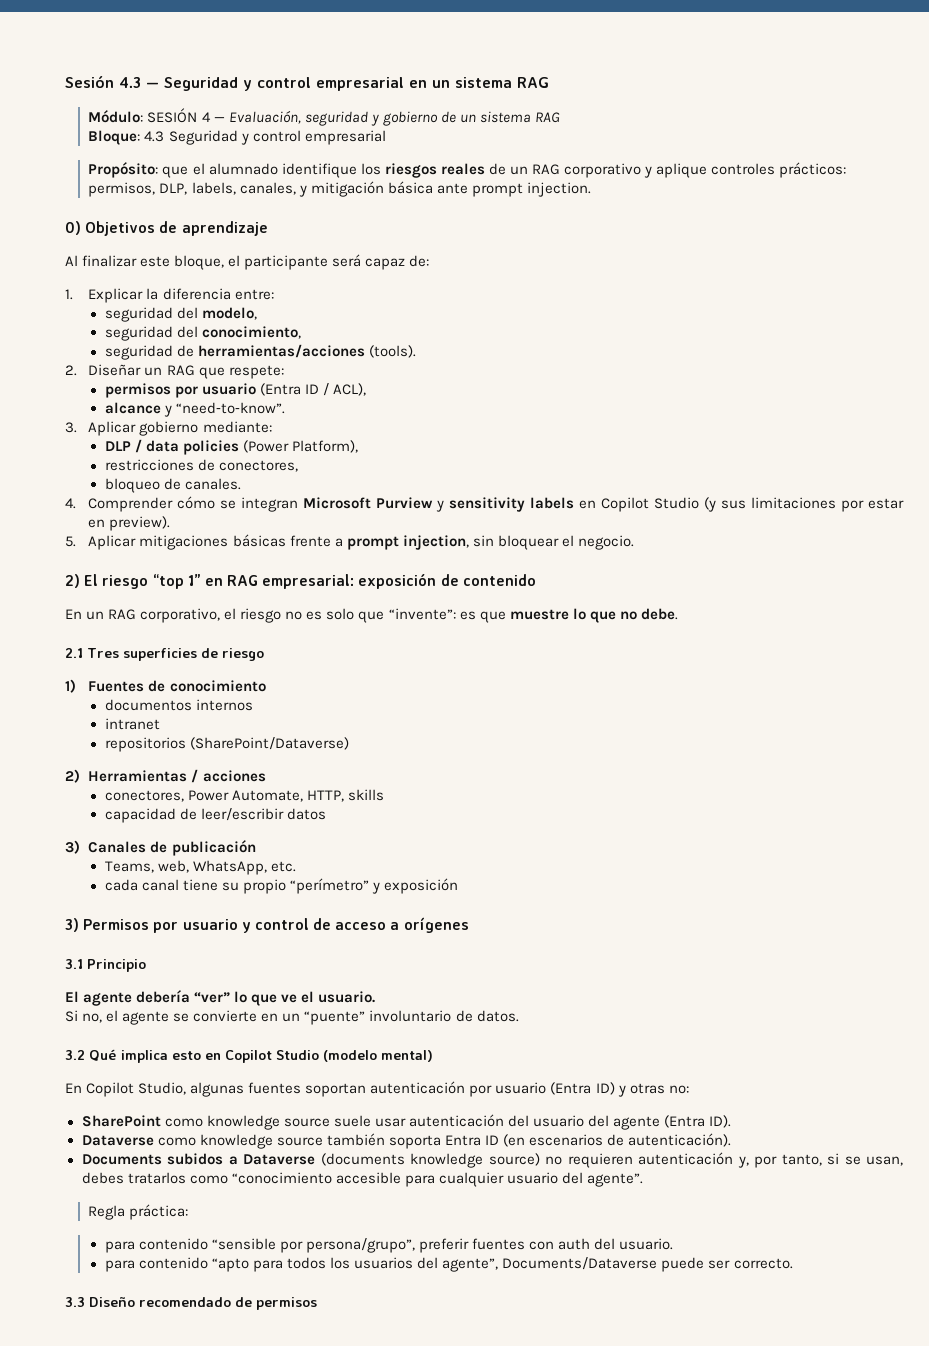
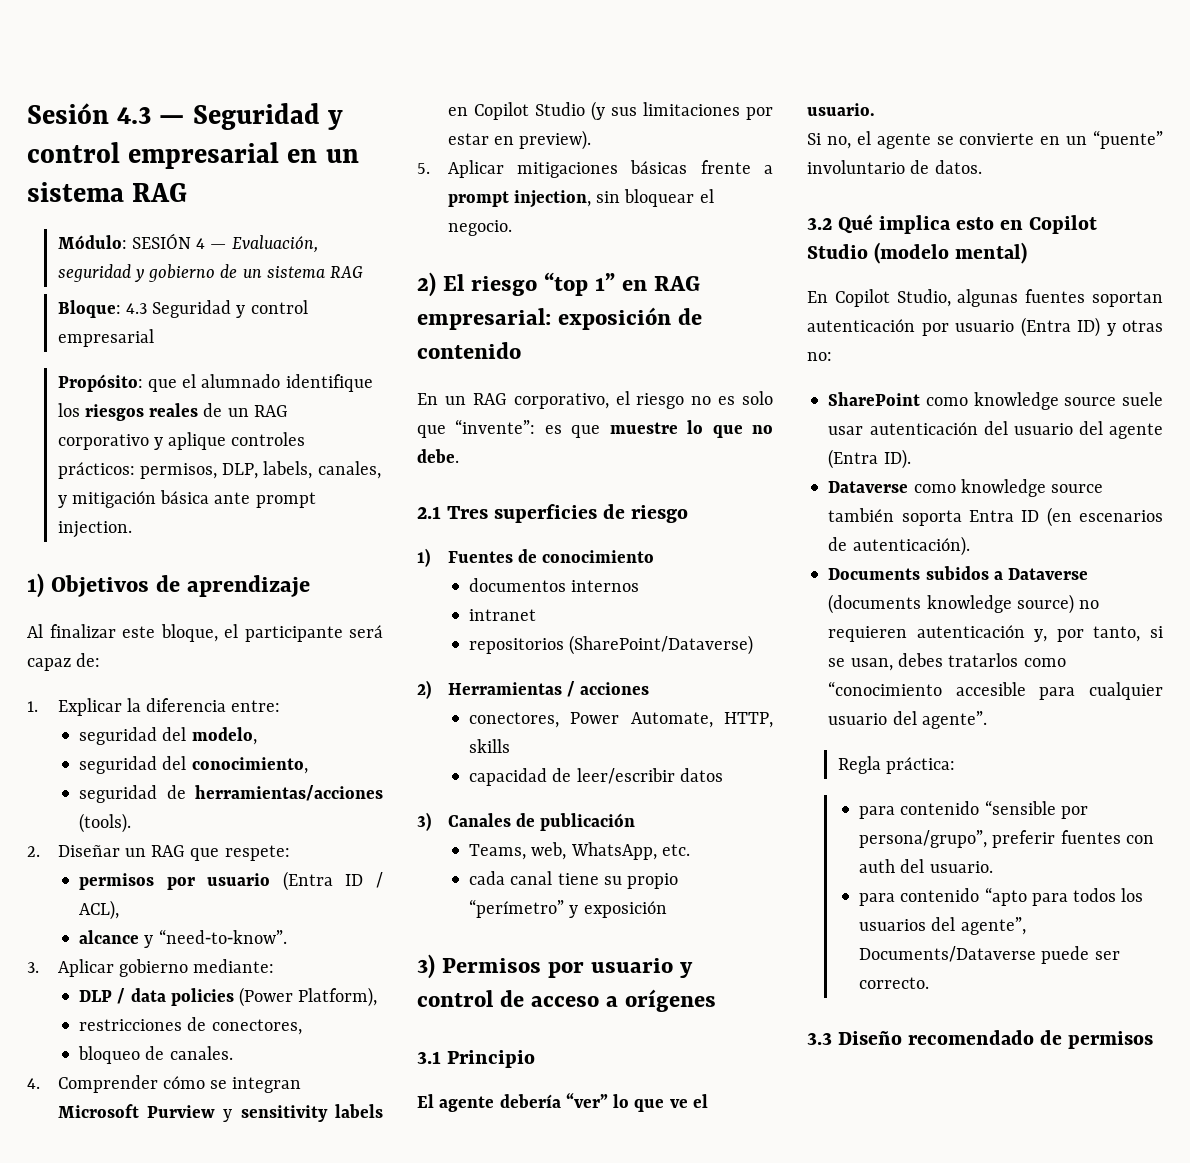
- 0) Objetivos de aprendizaje
+ 1) Objetivos de aprendizaje

